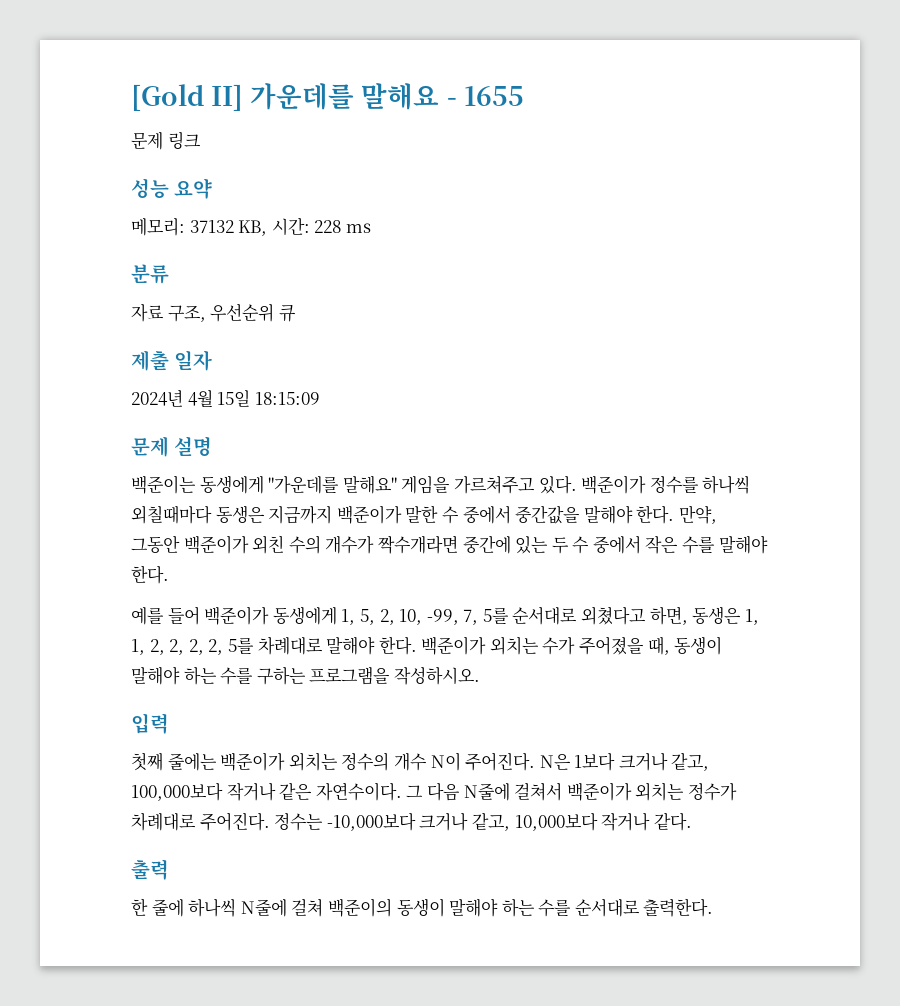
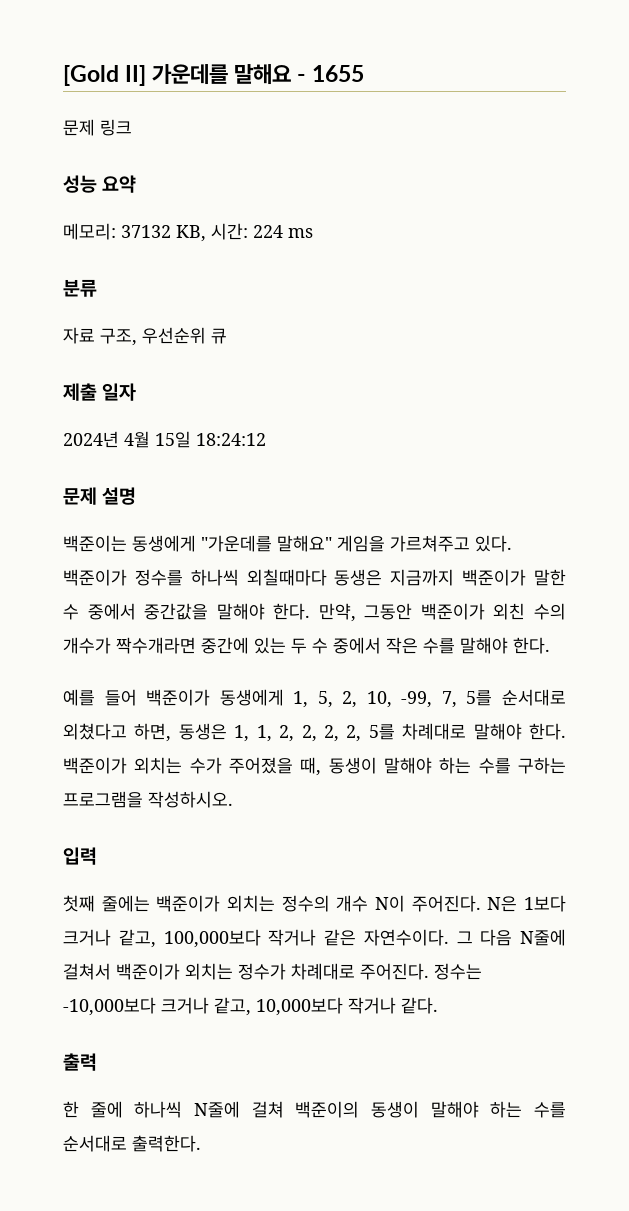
- 메모리: 37132 KB, 시간: 228 ms
+ 메모리: 37132 KB, 시간: 224 ms
- 2024년 4월 15일 18:15:09
+ 2024년 4월 15일 18:24:12

